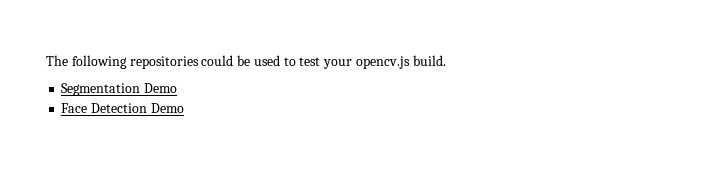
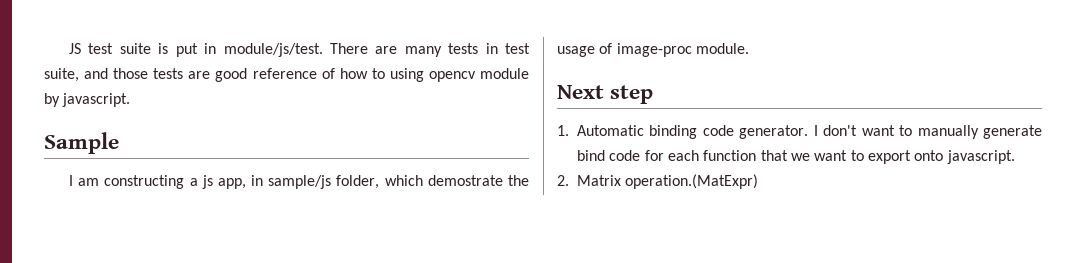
- The following repositories could be used to test your opencv.js build.
- Segmentation Demo
- Face Detection Demo
+ JS test suite is put in module/js/test. There are many tests in test suite, and those tests are good reference of how to using opencv module by javascript.
+ Sample
+ I am constructing a js app, in sample/js folder, which demostrate the usage of image-proc module.
+ Next step
+ 1. Automatic binding code generator. I don't want to manually generate bind code for each function that we want to export onto javascript.
+ 2. Matrix operation.(MatExpr)

